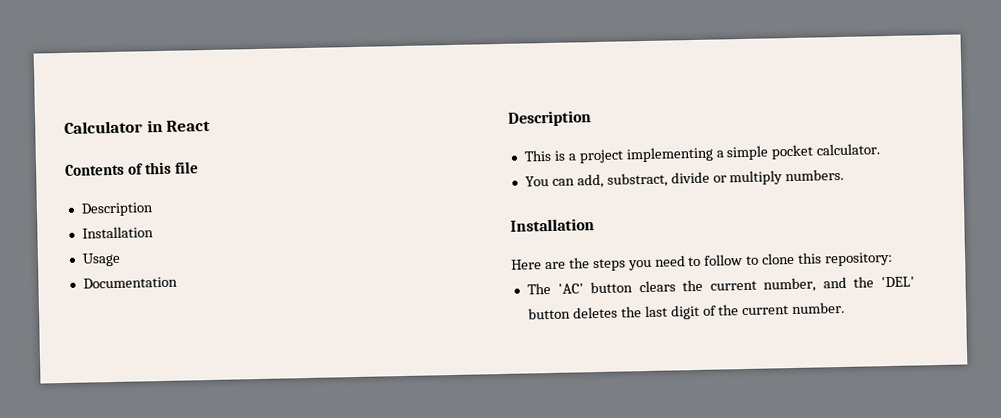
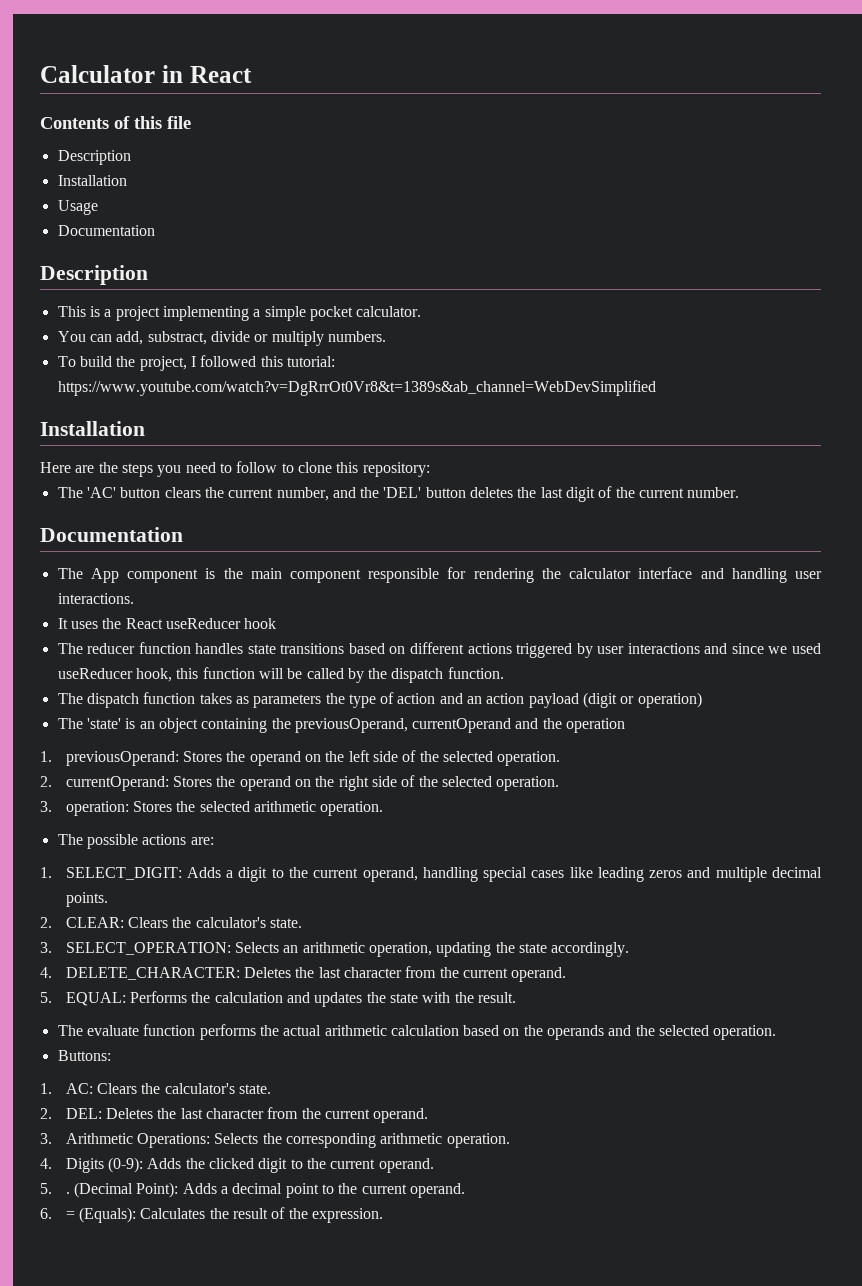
+ To build the project, I followed this tutorial: https://www.youtube.com/watch?v=DgRrrOt0Vr8&t=1389s&ab_channel=WebDevSimplified
  The 'AC' button clears the current number, and the 'DEL' button deletes the last digit of the current number.
+ Documentation
+ The App component is the main component responsible for rendering the calculator interface and handling user interactions.
+ It uses the React useReducer hook
+ The reducer function handles state transitions based on different actions triggered by user interactions and since we used useReducer hook, this function will be called by the dispatch function.
+ The dispatch function takes as parameters the type of action and an action payload (digit or operation)
+ The 'state' is an object containing the previousOperand, currentOperand and the operation
+ 1. previousOperand: Stores the operand on the left side of the selected operation.
+ 2. currentOperand: Stores the operand on the right side of the selected operation.
+ 3. operation: Stores the selected arithmetic operation.
+ The possible actions are:
+ 1. SELECT_DIGIT: Adds a digit to the current operand, handling special cases like leading zeros and multiple decimal points.
+ 2. CLEAR: Clears the calculator's state.
+ 3. SELECT_OPERATION: Selects an arithmetic operation, updating the state accordingly.
+ 4. DELETE_CHARACTER: Deletes the last character from the current operand.
+ 5. EQUAL: Performs the calculation and updates the state with the result.
+ The evaluate function performs the actual arithmetic calculation based on the operands and the selected operation.
+ Buttons:
+ 1. AC: Clears the calculator's state.
+ 2. DEL: Deletes the last character from the current operand.
+ 3. Arithmetic Operations: Selects the corresponding arithmetic operation.
+ 4. Digits (0-9): Adds the clicked digit to the current operand.
+ 5. . (Decimal Point): Adds a decimal point to the current operand.
+ 6. = (Equals): Calculates the result of the expression.

